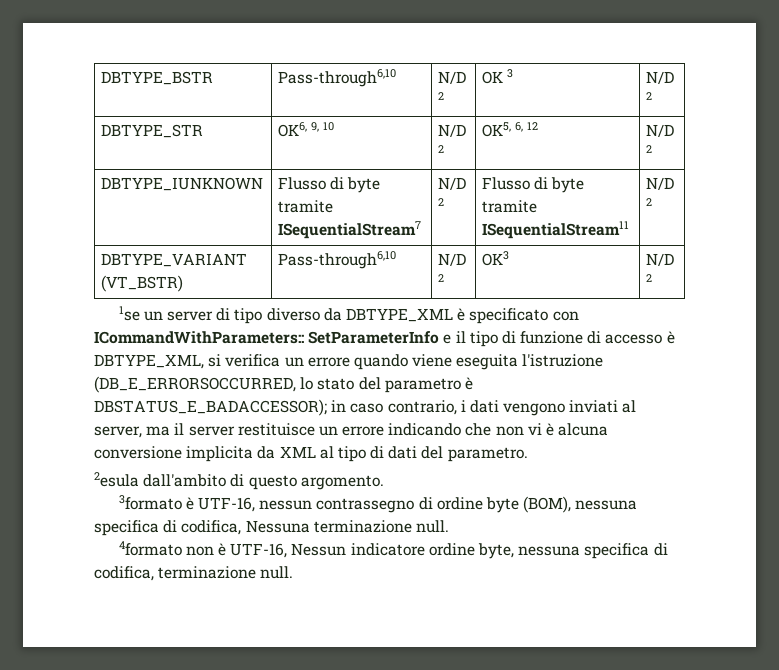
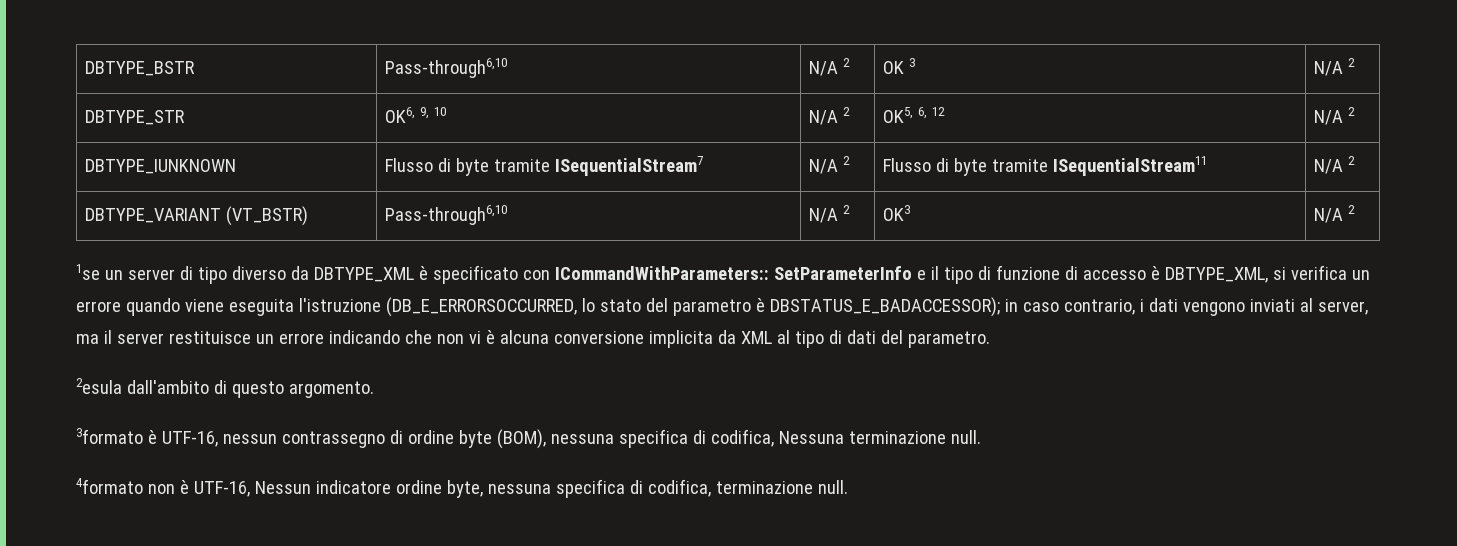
- DBTYPE_BSTR | Pass-through6,10 | N/D 2 | OK 3 | N/D 2
+ DBTYPE_BSTR | Pass-through6,10 | N/A 2 | OK 3 | N/A 2
- DBTYPE_STR | OK6, 9, 10 | N/D 2 | OK5, 6, 12 | N/D 2
+ DBTYPE_STR | OK6, 9, 10 | N/A 2 | OK5, 6, 12 | N/A 2
- DBTYPE_IUNKNOWN | Flusso di byte tramite ISequentialStream7 | N/D 2 | Flusso di byte tramite ISequentialStream11 | N/D 2
+ DBTYPE_IUNKNOWN | Flusso di byte tramite ISequentialStream7 | N/A 2 | Flusso di byte tramite ISequentialStream11 | N/A 2
- DBTYPE_VARIANT (VT_BSTR) | Pass-through6,10 | N/D 2 | OK3 | N/D 2
+ DBTYPE_VARIANT (VT_BSTR) | Pass-through6,10 | N/A 2 | OK3 | N/A 2

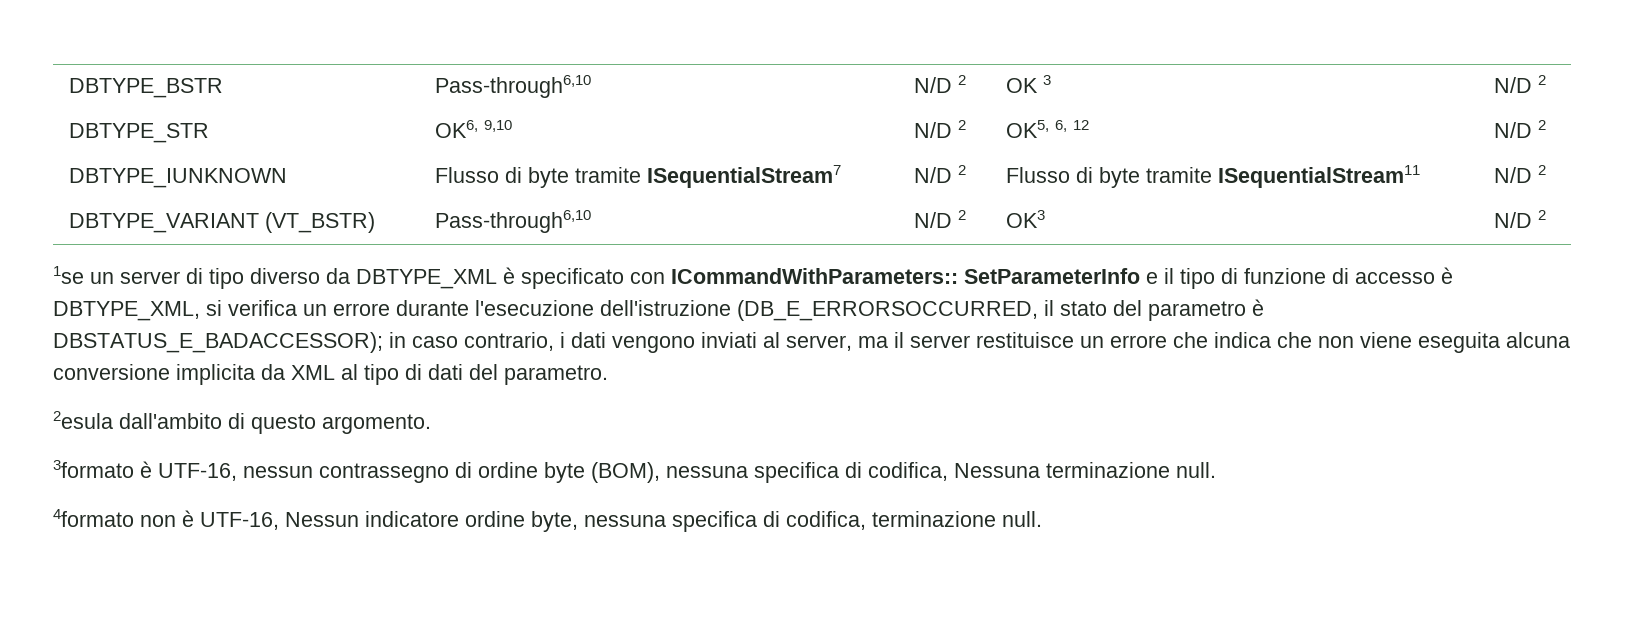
- DBTYPE_BSTR | Pass-through6,10 | N/A 2 | OK 3 | N/A 2
+ DBTYPE_BSTR | Pass-through6,10 | N/D 2 | OK 3 | N/D 2
- DBTYPE_STR | OK6, 9, 10 | N/A 2 | OK5, 6, 12 | N/A 2
+ DBTYPE_STR | OK6, 9,10 | N/D 2 | OK5, 6, 12 | N/D 2
- DBTYPE_IUNKNOWN | Flusso di byte tramite ISequentialStream7 | N/A 2 | Flusso di byte tramite ISequentialStream11 | N/A 2
+ DBTYPE_IUNKNOWN | Flusso di byte tramite ISequentialStream7 | N/D 2 | Flusso di byte tramite ISequentialStream11 | N/D 2
- DBTYPE_VARIANT (VT_BSTR) | Pass-through6,10 | N/A 2 | OK3 | N/A 2
+ DBTYPE_VARIANT (VT_BSTR) | Pass-through6,10 | N/D 2 | OK3 | N/D 2
- 1se un server di tipo diverso da DBTYPE_XML è specificato con ICommandWithParameters:: SetParameterInfo e il tipo di funzione di accesso è DBTYPE_XML, si verifica un errore quando viene eseguita l'istruzione (DB_E_ERRORSOCCURRED, lo stato del parametro è DBSTATUS_E_BADACCESSOR); in caso contrario, i dati vengono inviati al server, ma il server restituisce un errore indicando che non vi è alcuna conversione implicita da XML al tipo di dati del parametro.
+ 1se un server di tipo diverso da DBTYPE_XML è specificato con ICommandWithParameters:: SetParameterInfo e il tipo di funzione di accesso è DBTYPE_XML, si verifica un errore durante l'esecuzione dell'istruzione (DB_E_ERRORSOCCURRED, il stato del parametro è DBSTATUS_E_BADACCESSOR); in caso contrario, i dati vengono inviati al server, ma il server restituisce un errore che indica che non viene eseguita alcuna conversione implicita da XML al tipo di dati del parametro.

